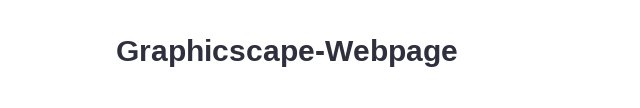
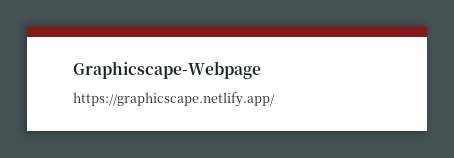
+ https://graphicscape.netlify.app/

